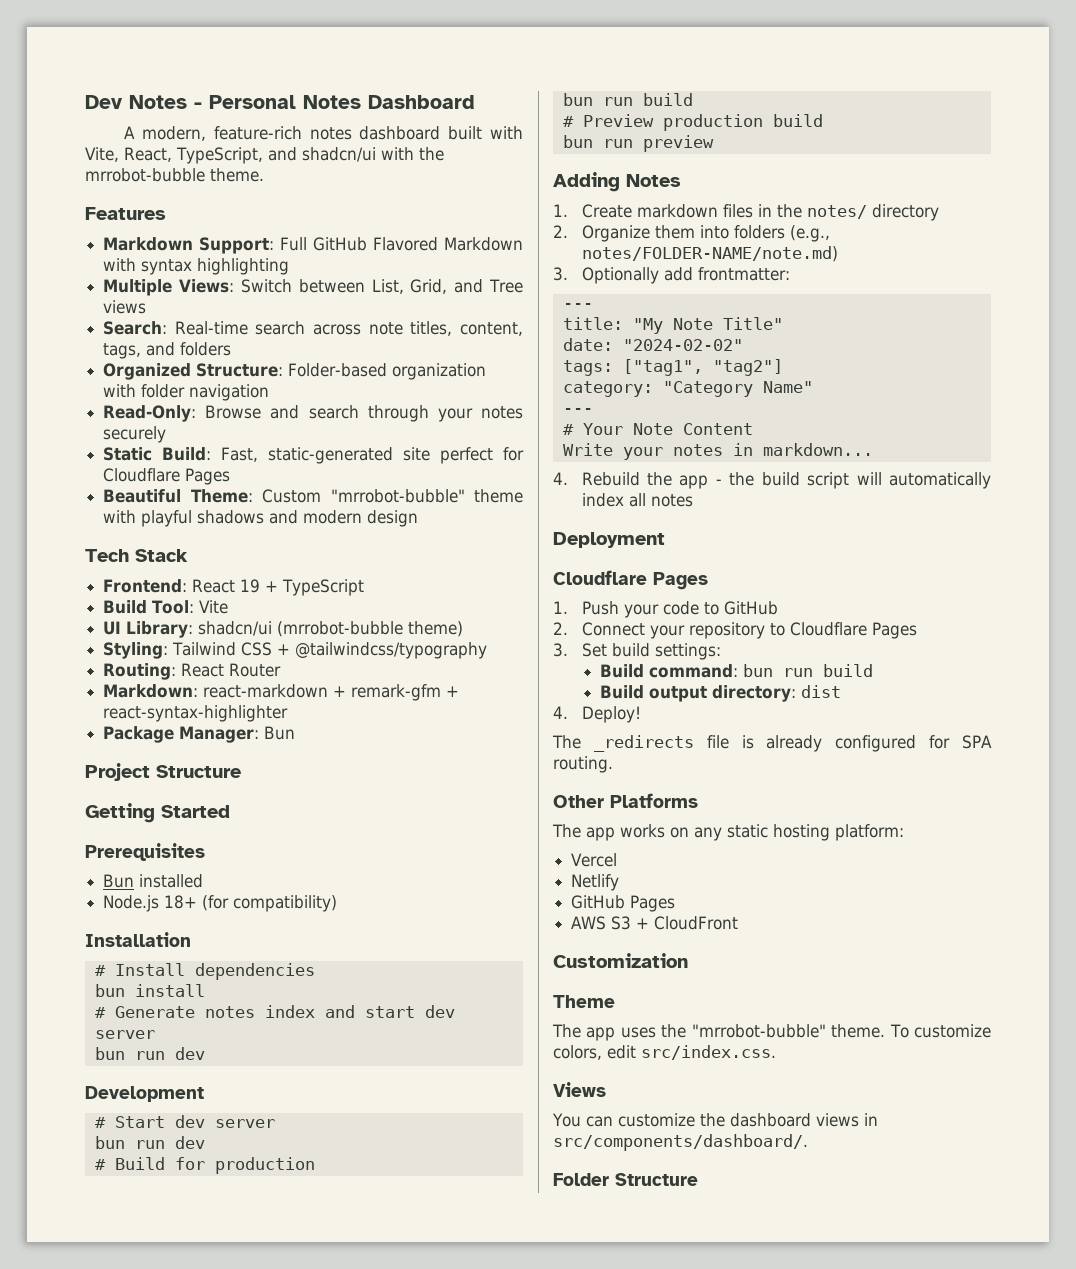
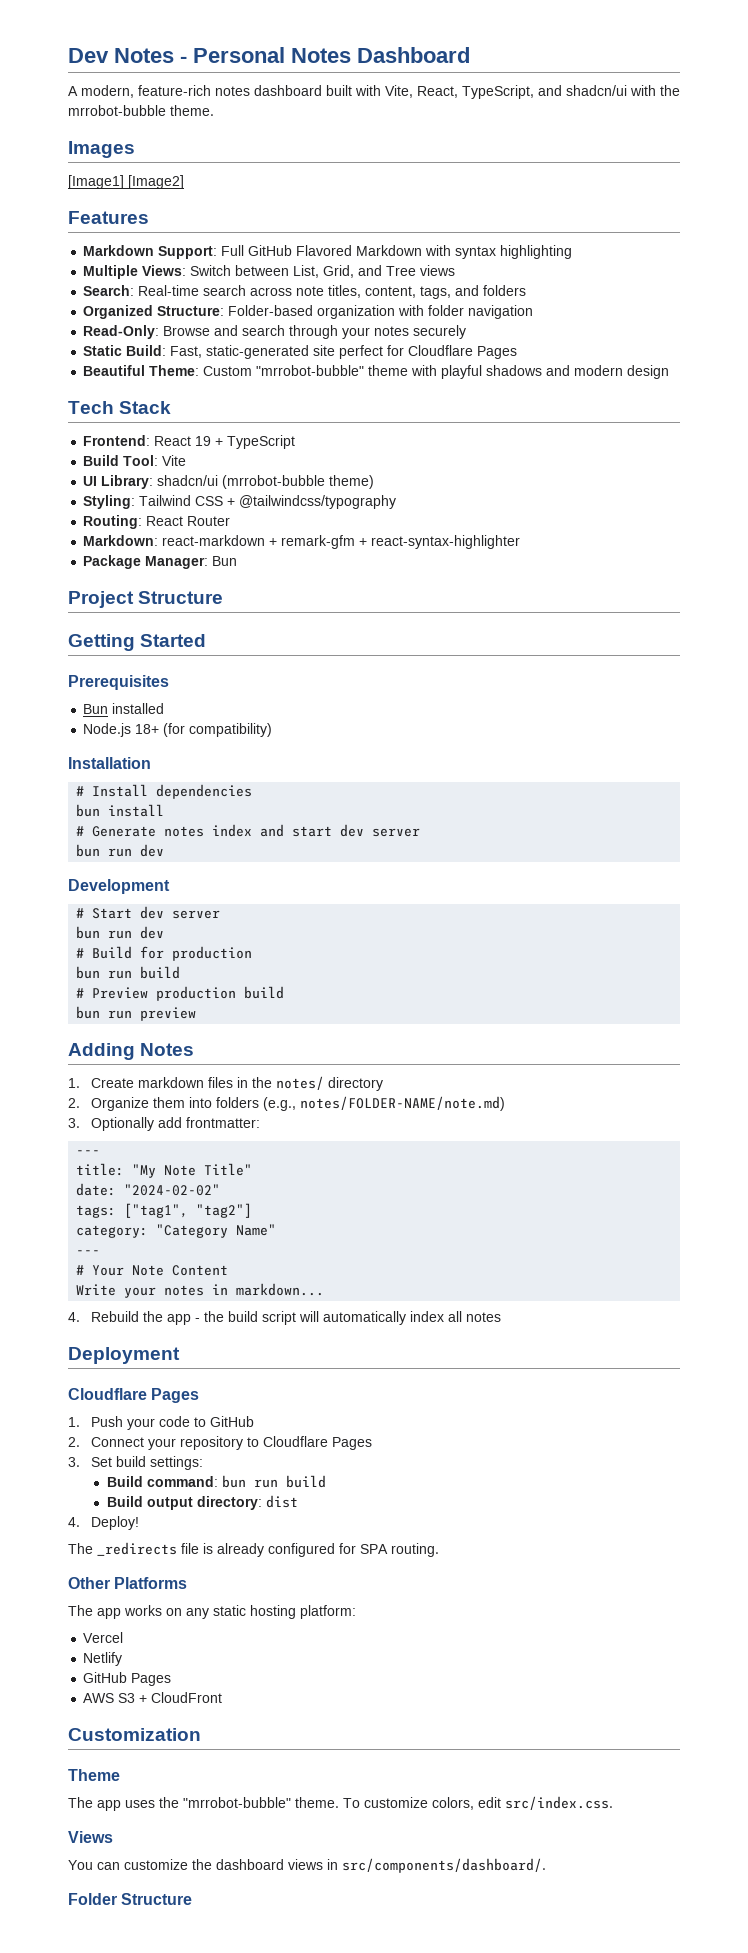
+ Images
+ [Image1] [Image2]

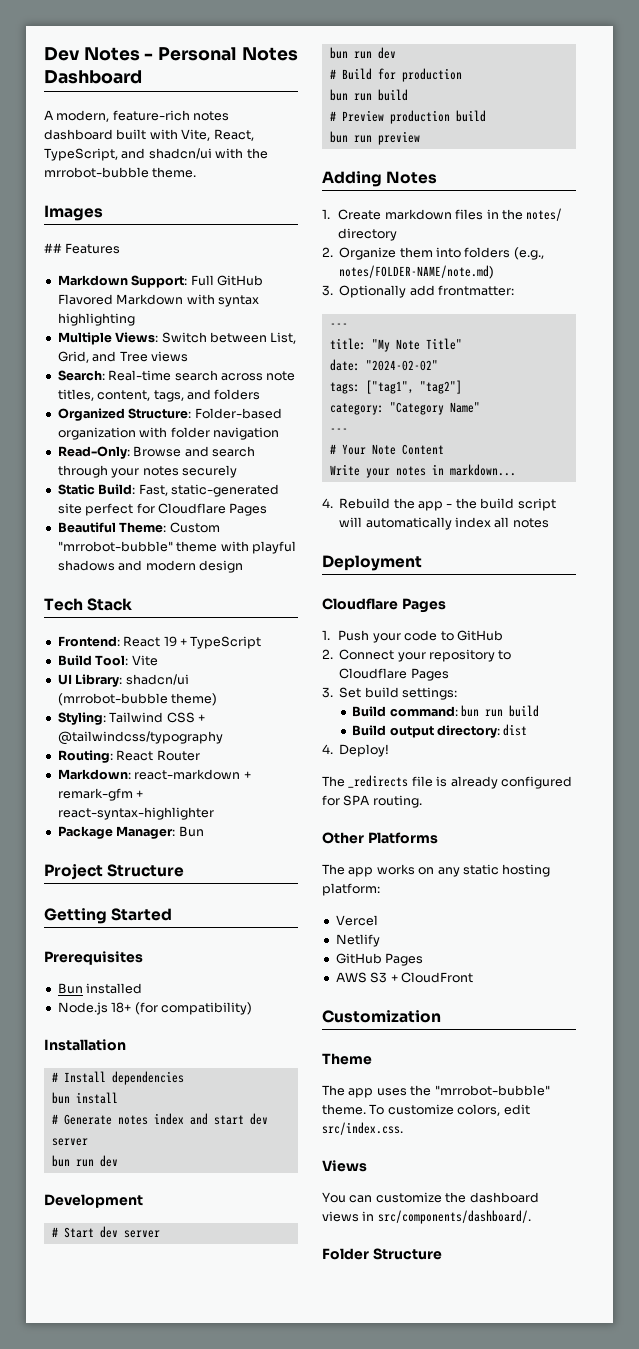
- [Image1] [Image2]
- Features
+ ## Features

